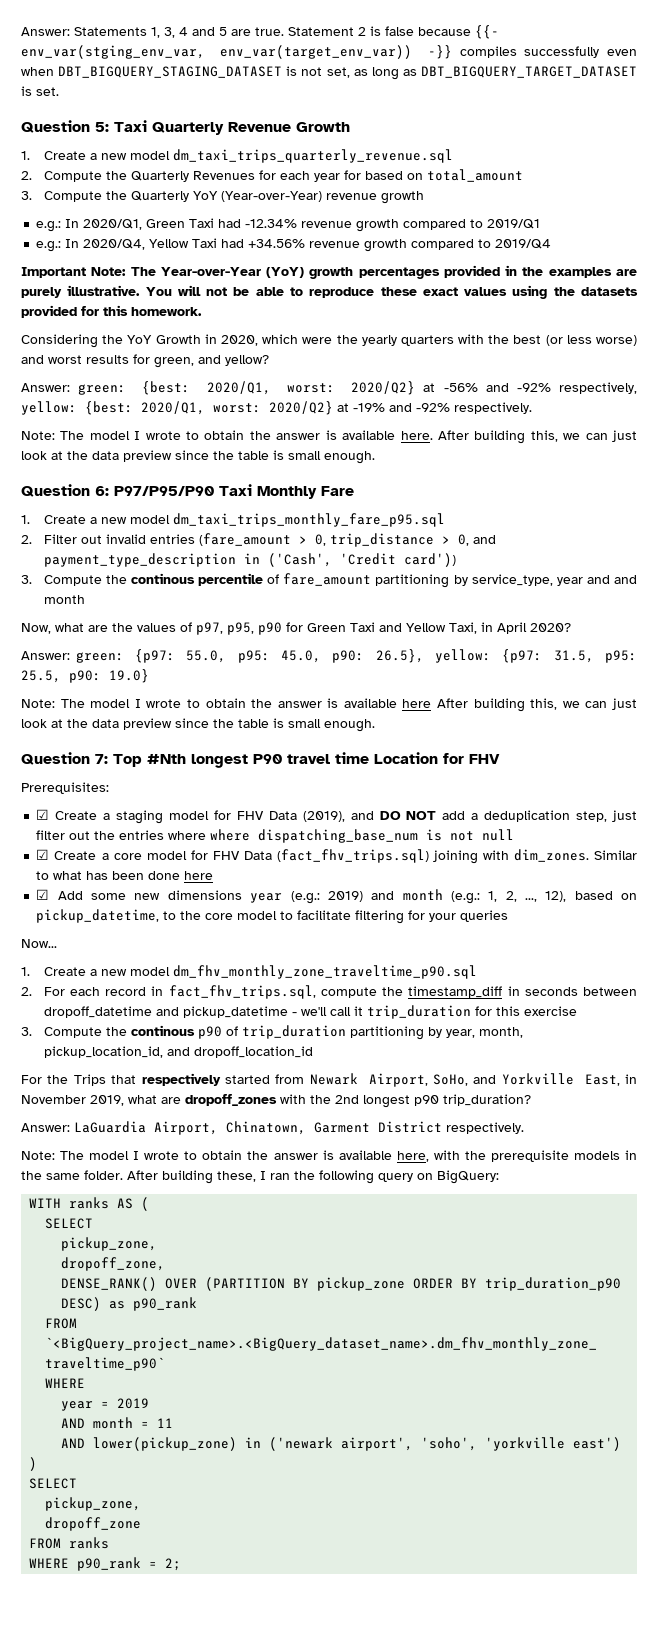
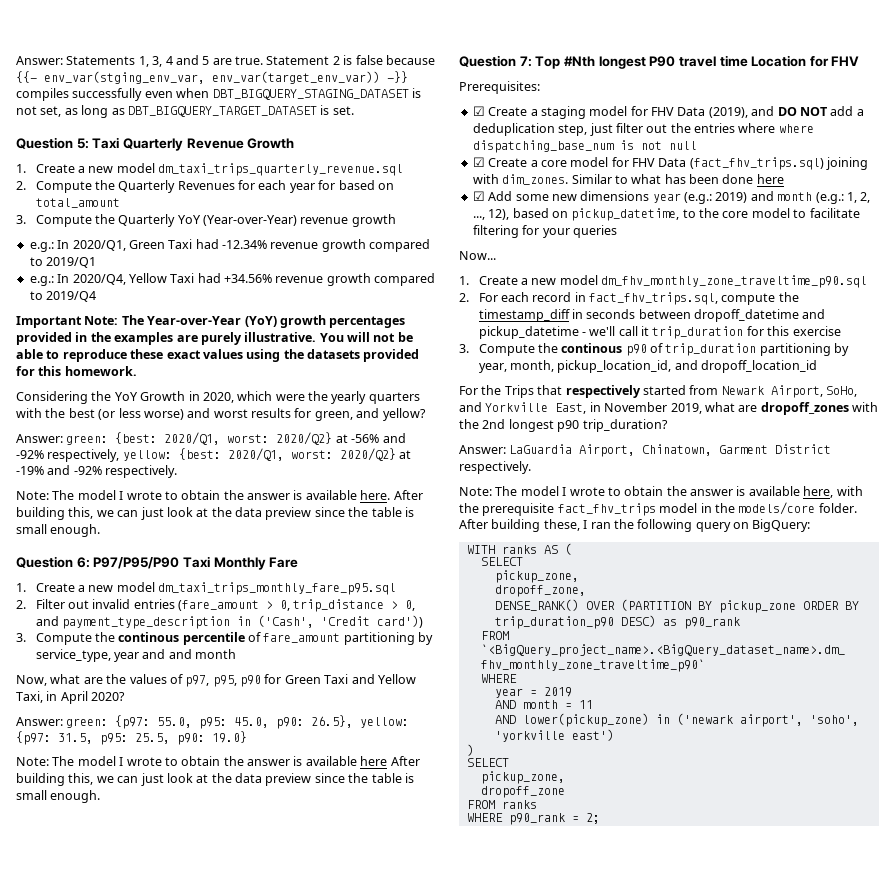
- Note: The model I wrote to obtain the answer is available here, with the prerequisite models in the same folder.
+ Note: The model I wrote to obtain the answer is available here, with the prerequisite fact_fhv_trips model in the models/core folder.

